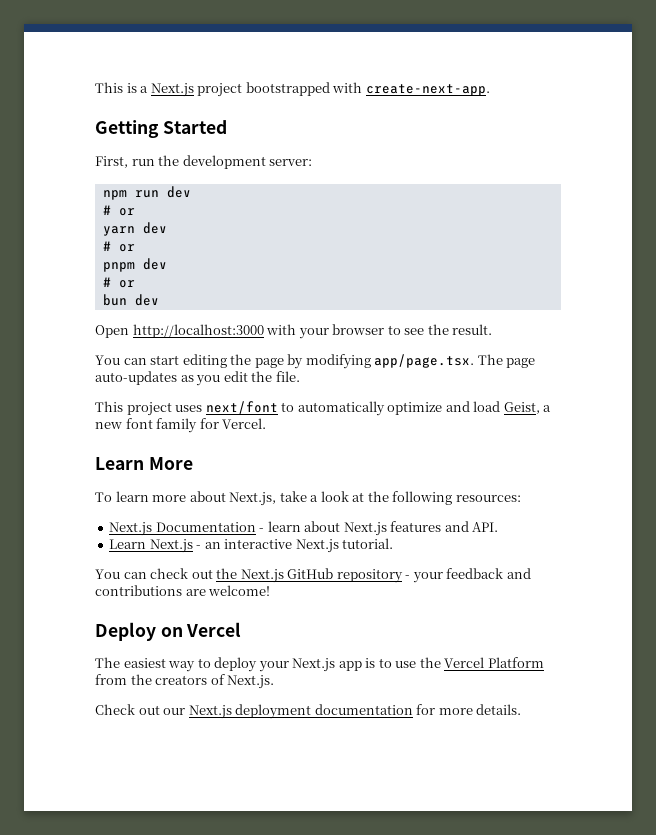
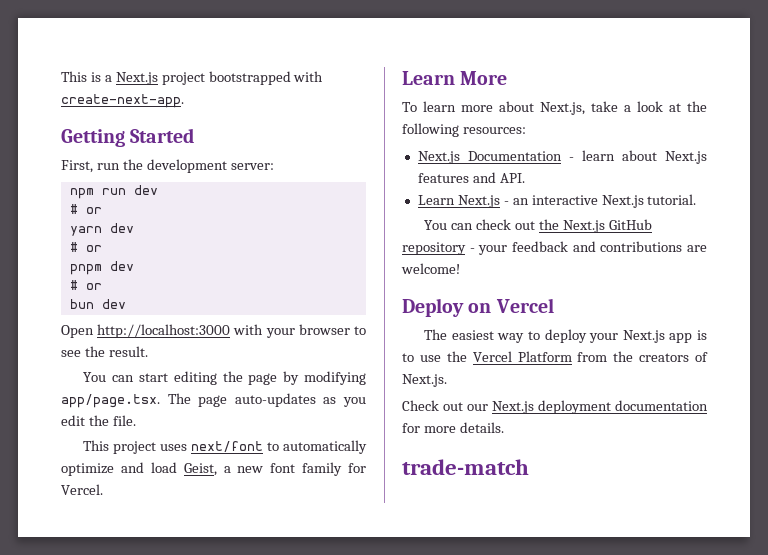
+ trade-match

